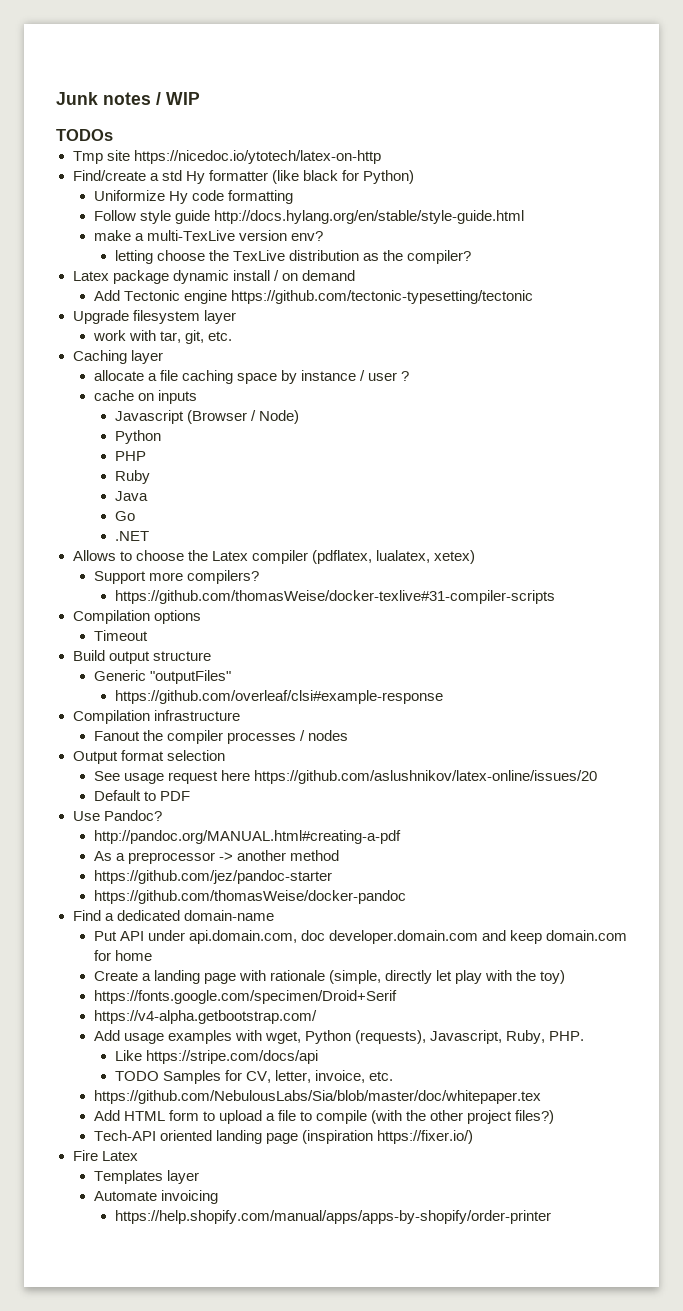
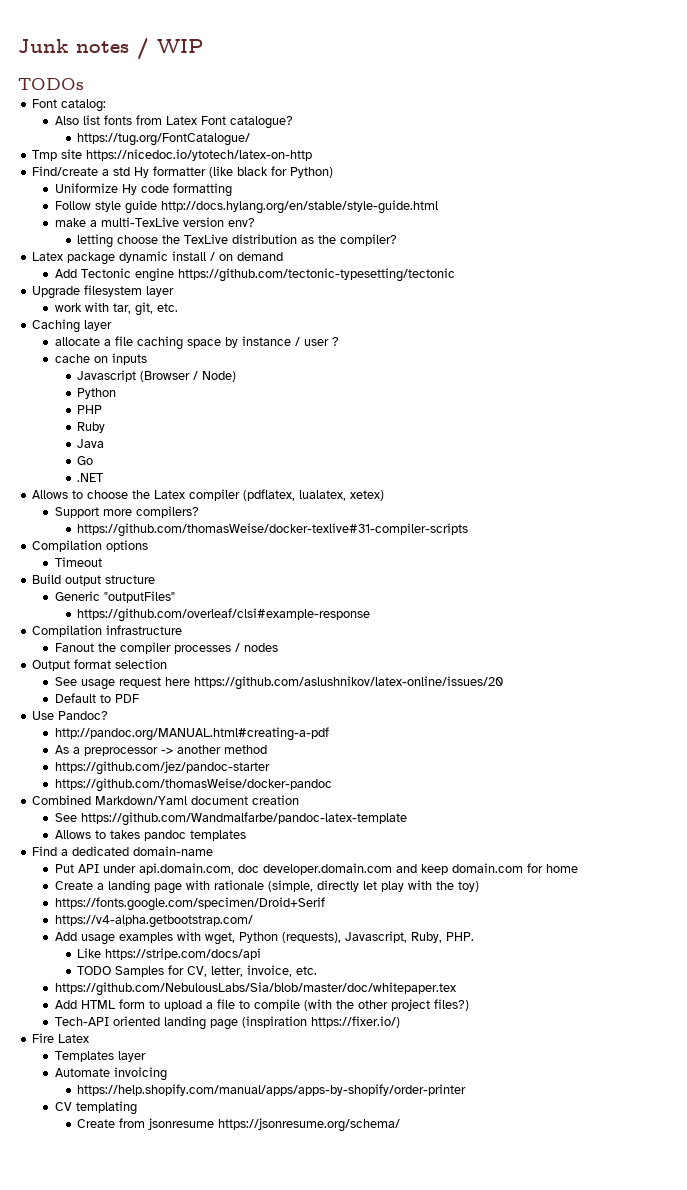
+ Font catalog:
+ Also list fonts from Latex Font catalogue?
+ https://tug.org/FontCatalogue/
+ Combined Markdown/Yaml document creation
+ See https://github.com/Wandmalfarbe/pandoc-latex-template
+ Allows to takes pandoc templates
+ CV templating
+ Create from jsonresume https://jsonresume.org/schema/

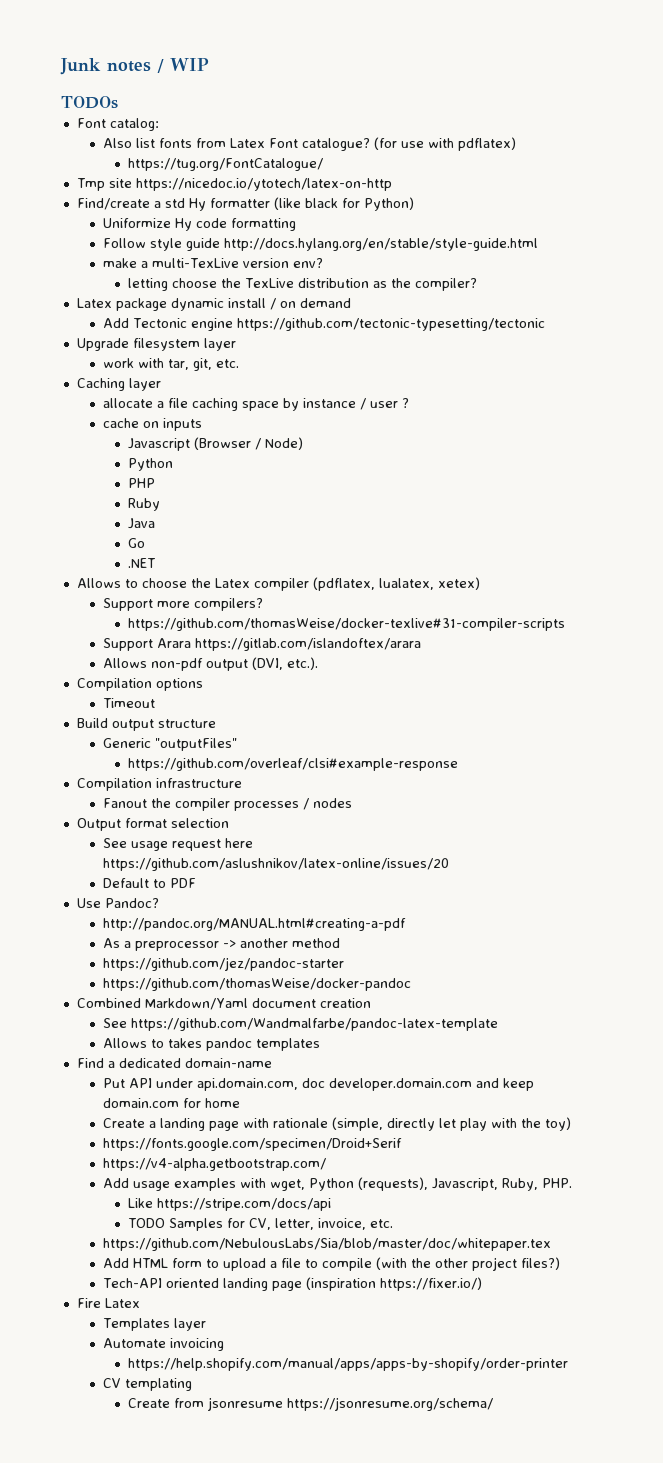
+ (for use with pdflatex)
+ Support Arara https://gitlab.com/islandoftex/arara
+ Allows non-pdf output (DVI, etc.).

